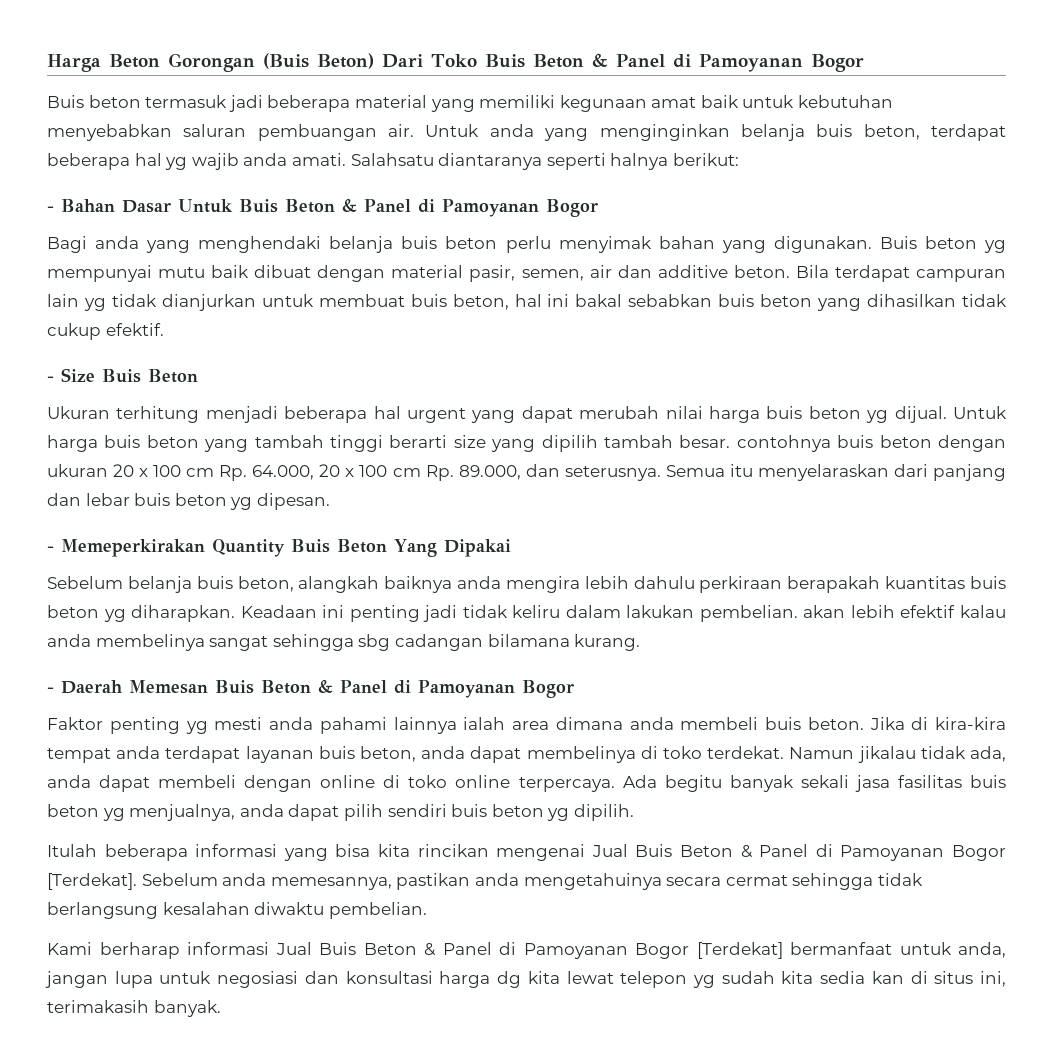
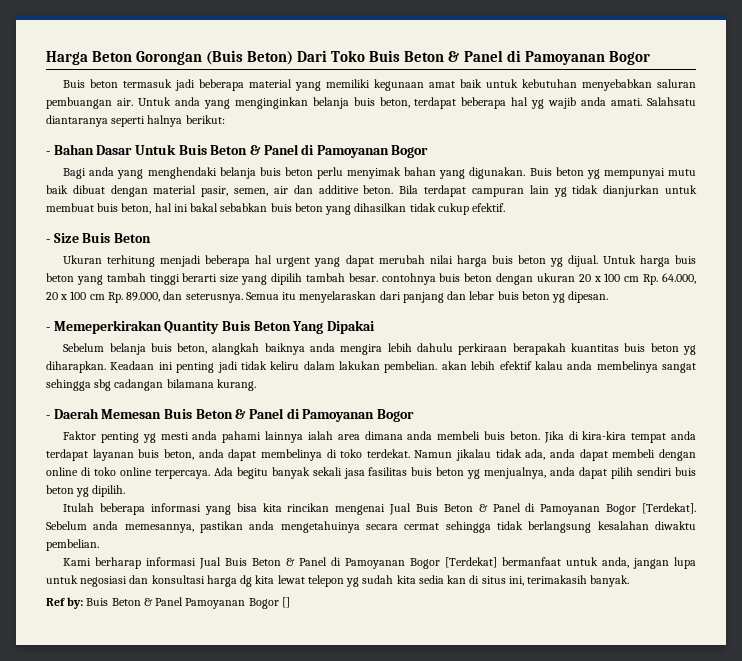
+ Ref by: Buis Beton & Panel Pamoyanan Bogor []

